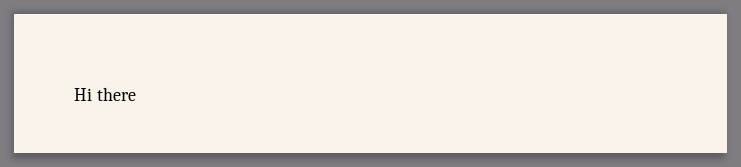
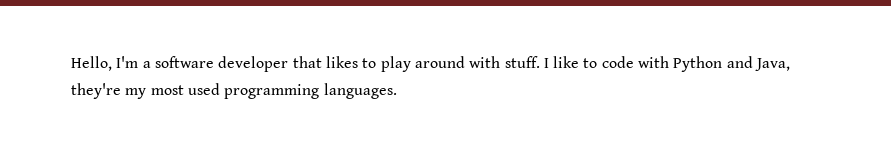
- Hi there
+ Hello, I'm a software developer that likes to play around with stuff. I like to code with Python and Java, they're my most used programming languages.

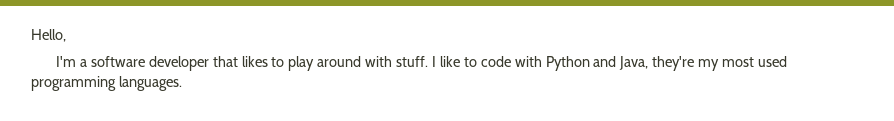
- Hello, I'm a software developer that likes to play around with stuff.
+ Hello,
+ I'm a software developer that likes to play around with stuff.

